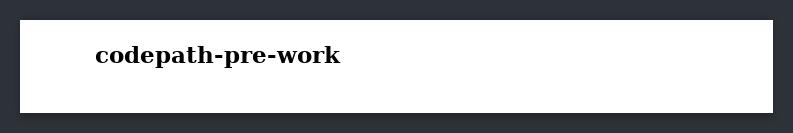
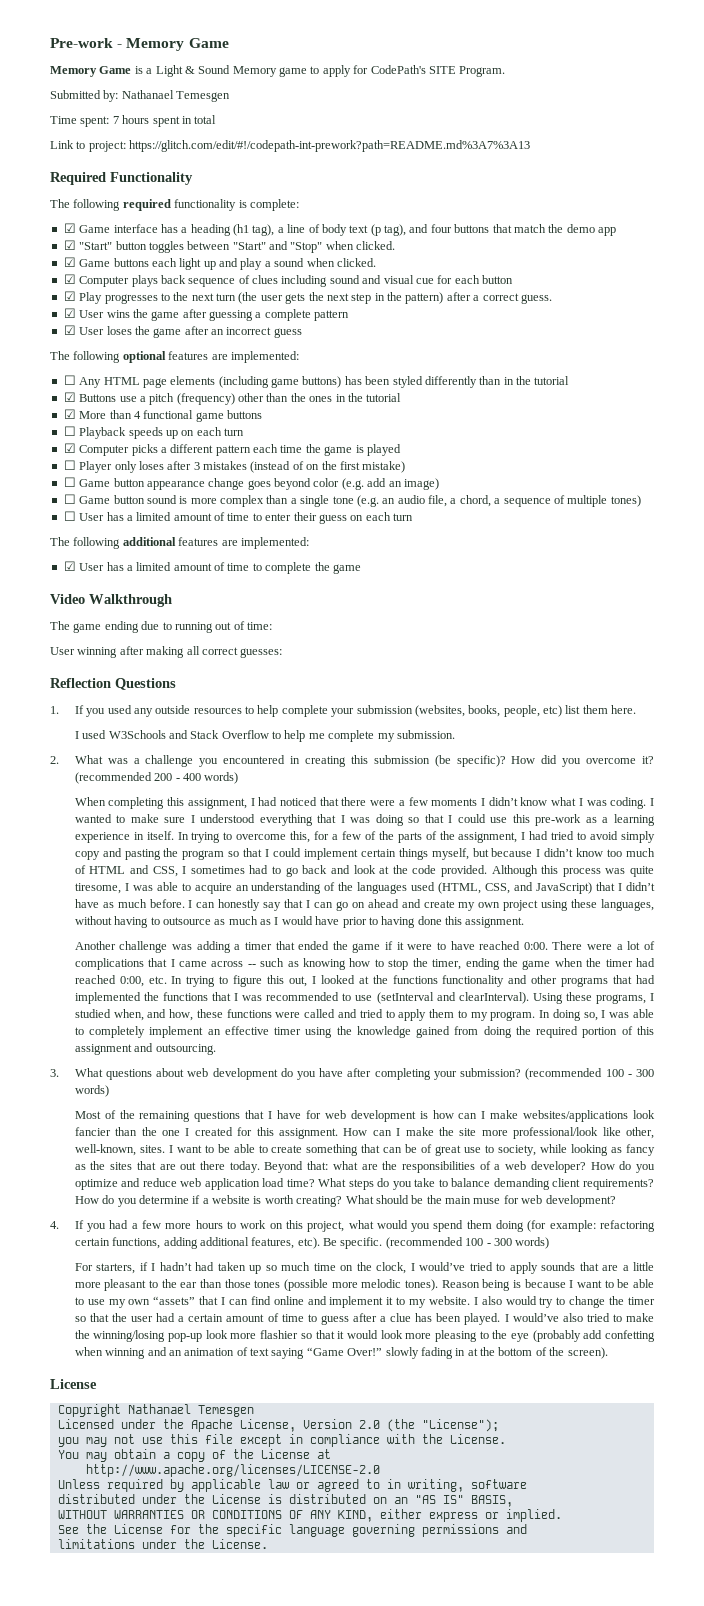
- codepath-pre-work
+ Pre-work - Memory Game
+ Memory Game is a Light & Sound Memory game to apply for CodePath's SITE Program.
+ Submitted by: Nathanael Temesgen
+ Time spent: 7 hours spent in total
+ Link to project: https://glitch.com/edit/#!/codepath-int-prework?path=README.md%3A7%3A13
+ Required Functionality
+ The following required functionality is complete:
+ ☑ Game interface has a heading (h1 tag), a line of body text (p tag), and four buttons that match the demo app
+ ☑ "Start" button toggles between "Start" and "Stop" when clicked.
+ ☑ Game buttons each light up and play a sound when clicked.
+ ☑ Computer plays back sequence of clues including sound and visual cue for each button
+ ☑ Play progresses to the next turn (the user gets the next step in the pattern) after a correct guess.
+ ☑ User wins the game after guessing a complete pattern
+ ☑ User loses the game after an incorrect guess
+ The following optional features are implemented:
+ ☐ Any HTML page elements (including game buttons) has been styled differently than in the tutorial
+ ☑ Buttons use a pitch (frequency) other than the ones in the tutorial
+ ☑ More than 4 functional game buttons
+ ☐ Playback speeds up on each turn
+ ☑ Computer picks a different pattern each time the game is played
+ ☐ Player only loses after 3 mistakes (instead of on the first mistake)
+ ☐ Game button appearance change goes beyond color (e.g. add an image)
+ ☐ Game button sound is more complex than a single tone (e.g. an audio file, a chord, a sequence of multiple tones)
+ ☐ User has a limited amount of time to enter their guess on each turn
+ The following additional features are implemented:
+ ☑ User has a limited amount of time to complete the game
+ Video Walkthrough
+ The game ending due to running out of time:
+ User winning after making all correct guesses:
+ Reflection Questions
+ 1. If you used any outside resources to help complete your submission (websites, books, people, etc) list them here.
+ I used W3Schools and Stack Overflow to help me complete my submission.
+ 2. What was a challenge you encountered in creating this submission (be specific)? How did you overcome it? (recommended 200 - 400 words)
+ When completing this assignment, I had noticed that there were a few moments I didn’t know what I was coding. I wanted to make sure I understood everything that I was doing so that I could use this pre-work as a learning experience in itself. In trying to overcome this, for a few of the parts of the assignment, I had tried to avoid simply copy and pasting the program so that I could implement certain things myself, but because I didn’t know too much of HTML and CSS, I sometimes had to go back and look at the code provided. Although this process was quite tiresome, I was able to acquire an understanding of the languages used (HTML, CSS, and JavaScript) that I didn’t have as much before. I can honestly say that I can go on ahead and create my own project using these languages, without having to outsource as much as I would have prior to having done this assignment.
+ Another challenge was adding a timer that ended the game if it were to have reached 0:00. There were a lot of complications that I came across -- such as knowing how to stop the timer, ending the game when the timer had reached 0:00, etc. In trying to figure this out, I looked at the functions functionality and other programs that had implemented the functions that I was recommended to use (setInterval and clearInterval). Using these programs, I studied when, and how, these functions were called and tried to apply them to my program. In doing so, I was able to completely implement an effective timer using the knowledge gained from doing the required portion of this assignment and outsourcing.
+ 3. What questions about web development do you have after completing your submission? (recommended 100 - 300 words)
+ Most of the remaining questions that I have for web development is how can I make websites/applications look fancier than the one I created for this assignment. How can I make the site more professional/look like other, well-known, sites. I want to be able to create something that can be of great use to society, while looking as fancy as the sites that are out there today. Beyond that: what are the responsibilities of a web developer? How do you optimize and reduce web application load time? What steps do you take to balance demanding client requirements? How do you determine if a website is worth creating? What should be the main muse for web development?
+ 4. If you had a few more hours to work on this project, what would you spend them doing (for example: refactoring certain functions, adding additional features, etc). Be specific. (recommended 100 - 300 words)
+ For starters, if I hadn’t had taken up so much time on the clock, I would’ve tried to apply sounds that are a little more pleasant to the ear than those tones (possible more melodic tones). Reason being is because I want to be able to use my own “assets” that I can find online and implement it to my website. I also would try to change the timer so that the user had a certain amount of time to guess after a clue has been played. I would’ve also tried to make the winning/losing pop-up look more flashier so that it would look more pleasing to the eye (probably add confetting when winning and an animation of text saying “Game Over!” slowly fading in at the bottom of the screen).
+ License
+ Copyright Nathanael Temesgen
+ Licensed under the Apache License, Version 2.0 (the "License");
+ you may not use this file except in compliance with the License.
+ You may obtain a copy of the License at
+ http://www.apache.org/licenses/LICENSE-2.0
+ Unless required by applicable law or agreed to in writing, software
+ distributed under the License is distributed on an "AS IS" BASIS,
+ WITHOUT WARRANTIES OR CONDITIONS OF ANY KIND, either express or implied.
+ See the License for the specific language governing permissions and
+ limitations under the License.

